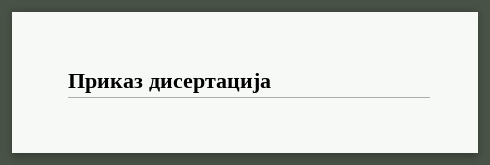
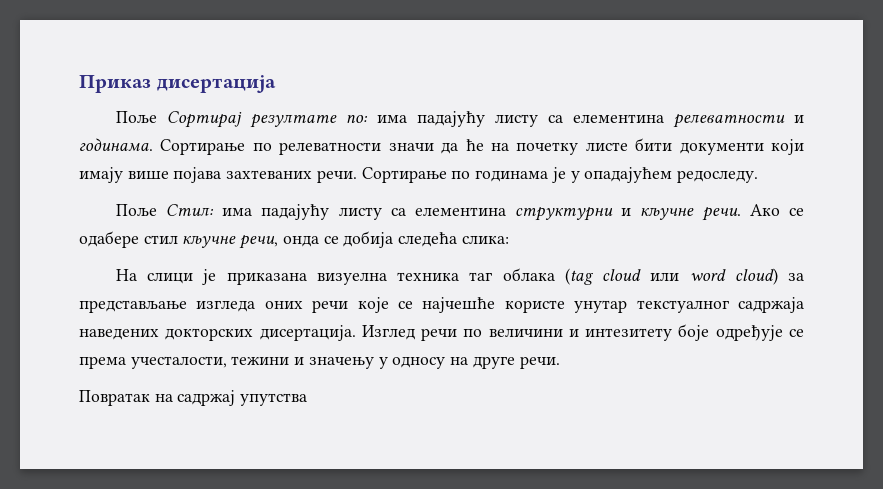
+ Поље Сортирај резултате по: има падајућу листу са елементина релеватности и годинама. Сортирање по релеватности значи да ће на почетку листе бити документи који имају више појава захтеваних речи. Сортирање по годинама је у опадајућем редоследу.
+ Поље Стил: има падајућу листу са елементина структурни и кључне речи. Ако се одабере стил кључне речи, онда се добија следећа слика:
+ На слици је приказанa визуелна техника таг облака (tag cloud или word cloud) за представљање изгледа оних речи које се најчешће користе унутар текстуалног садржаја наведених докторских дисертација. Изглед речи по величини и интезитету боје одређује се према учесталости, тежини и значењу у односу на друге речи.
+ Повратак на садржај упутства

